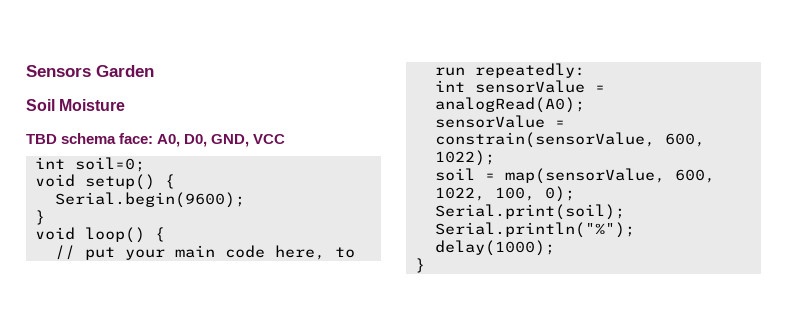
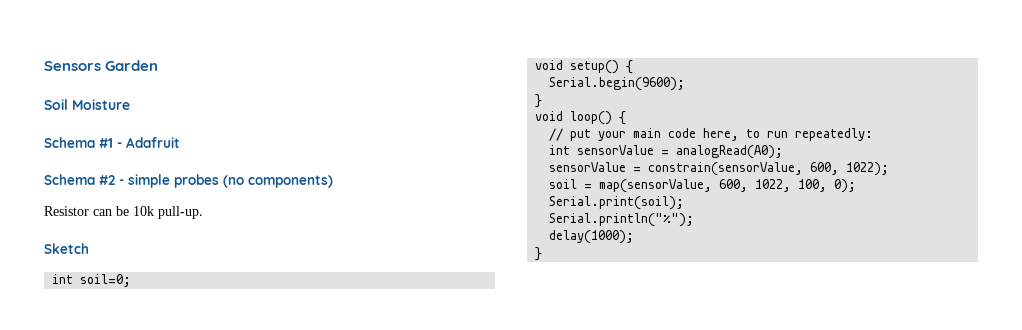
- TBD schema face: A0, D0, GND, VCC
+ Schema #1 - Adafruit
+ Schema #2 - simple probes (no components)
+ Resistor can be 10k pull-up.
+ Sketch

